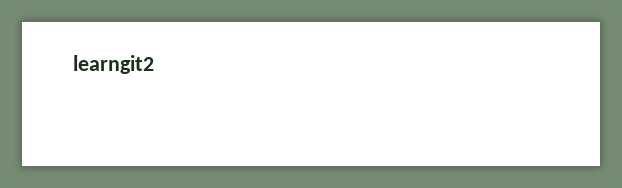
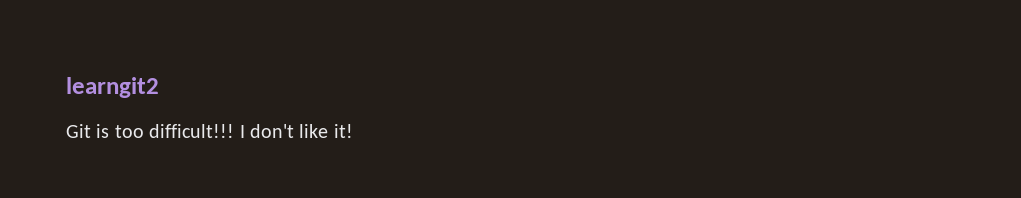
+ Git is too difficult!!! I don't like it!

